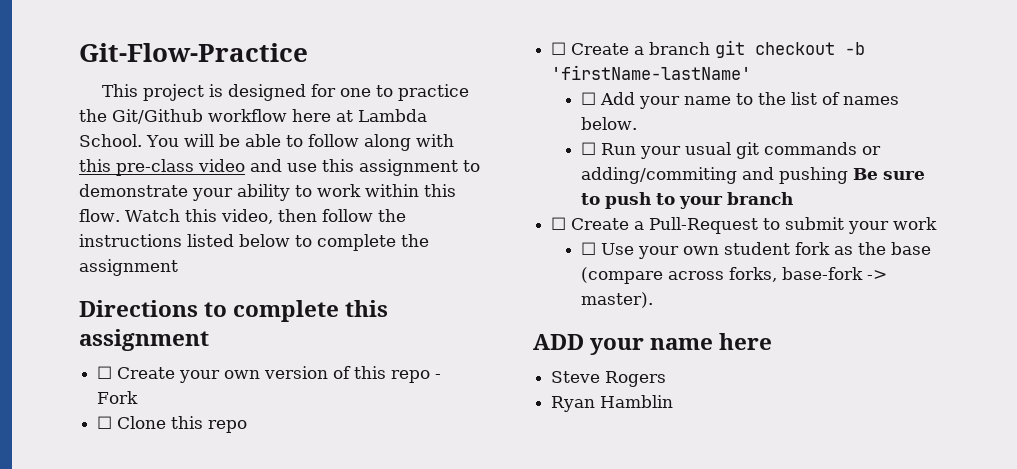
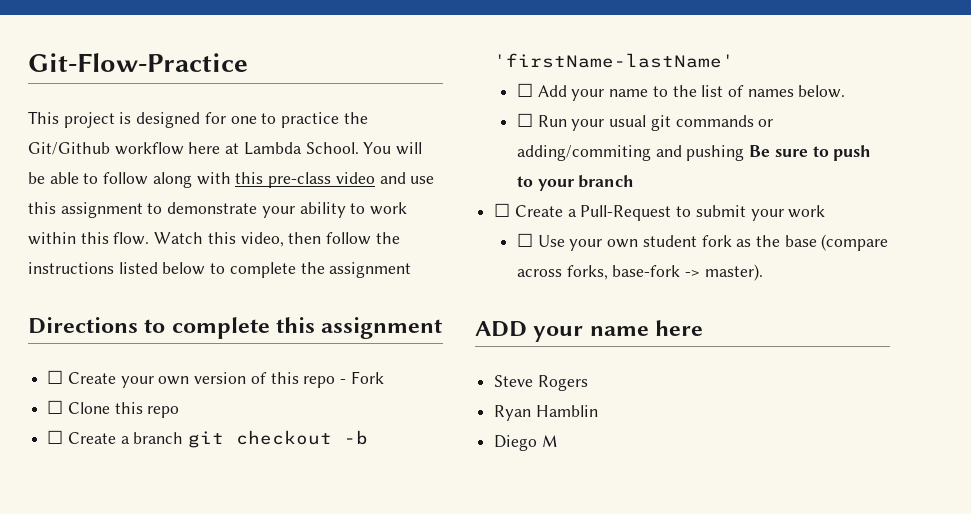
+ Diego M

